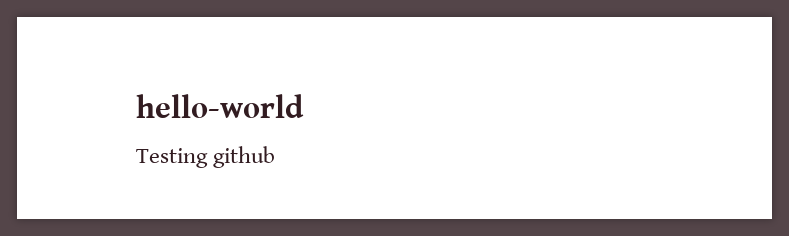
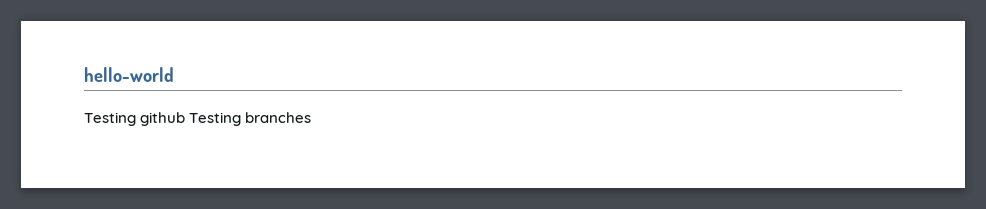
- Testing github
+ Testing github Testing branches

